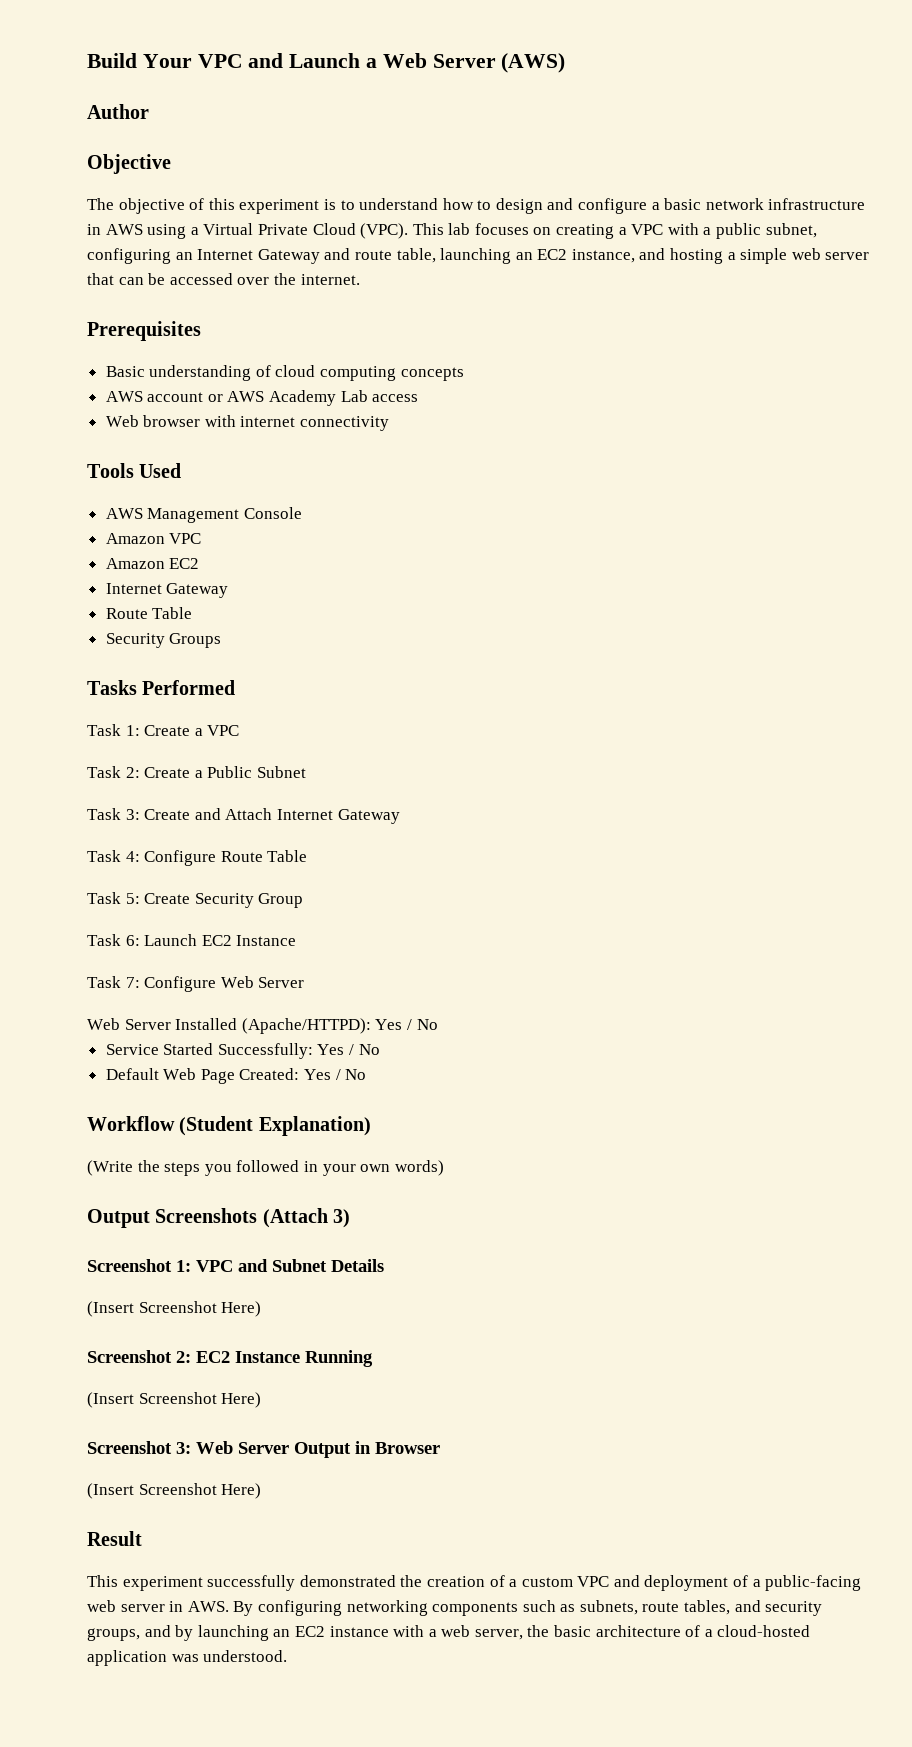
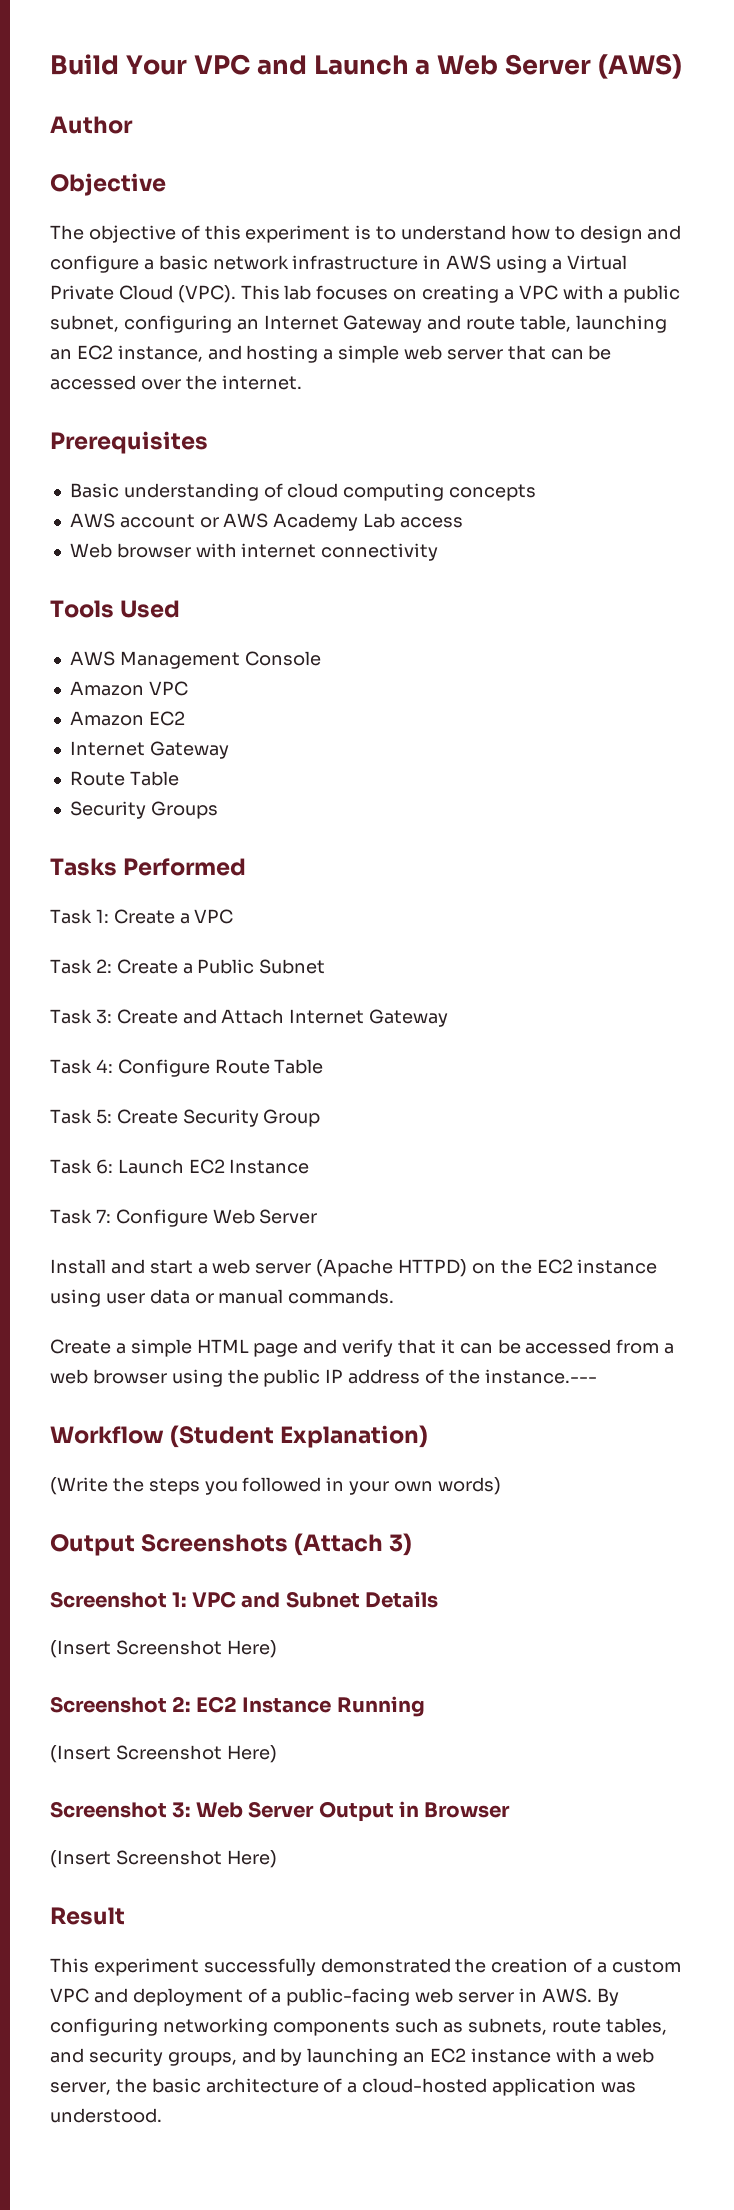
- Web Server Installed (Apache/HTTPD): Yes / No
- Service Started Successfully: Yes / No
- Default Web Page Created: Yes / No
+ Install and start a web server (Apache HTTPD) on the EC2 instance using user data or manual commands.
+ Create a simple HTML page and verify that it can be accessed from a web browser using the public IP address of the instance.---

